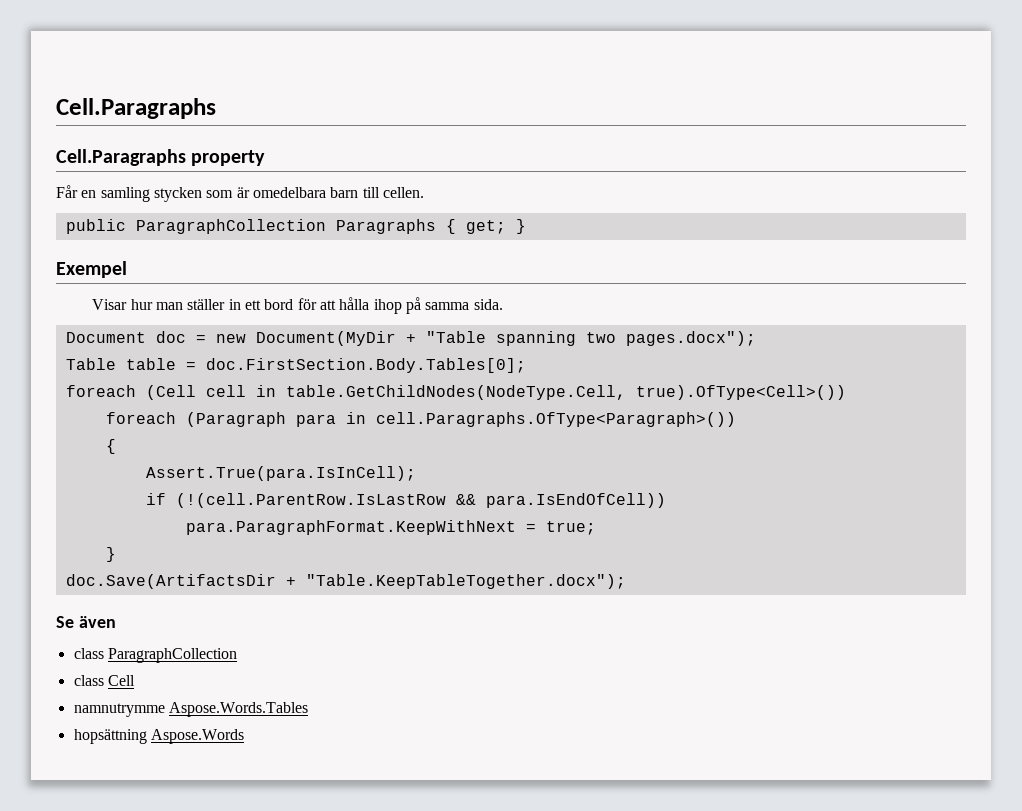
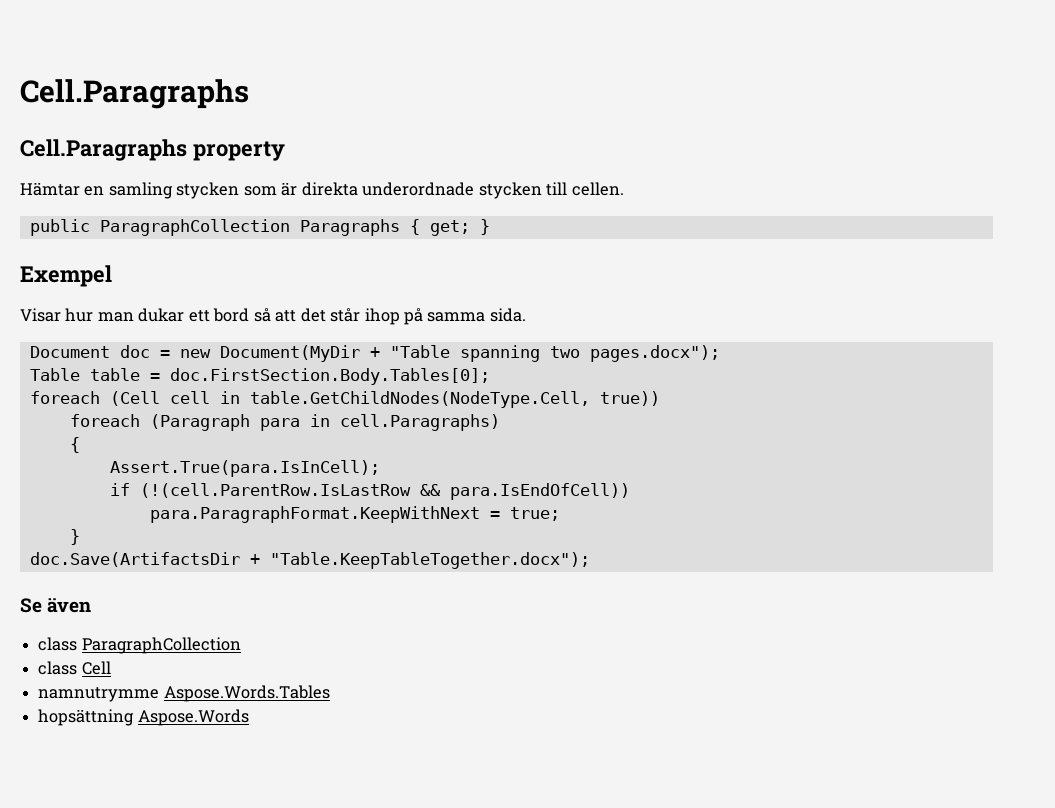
- Får en samling stycken som är omedelbara barn till cellen.
+ Hämtar en samling stycken som är direkta underordnade stycken till cellen.
- Visar hur man ställer in ett bord för att hålla ihop på samma sida.
+ Visar hur man dukar ett bord så att det står ihop på samma sida.
- foreach (Cell cell in table.GetChildNodes(NodeType.Cell, true).OfType<Cell>())
+ foreach (Cell cell in table.GetChildNodes(NodeType.Cell, true))
- foreach (Paragraph para in cell.Paragraphs.OfType<Paragraph>())
+ foreach (Paragraph para in cell.Paragraphs)

